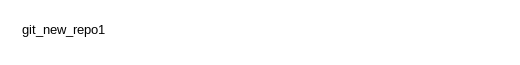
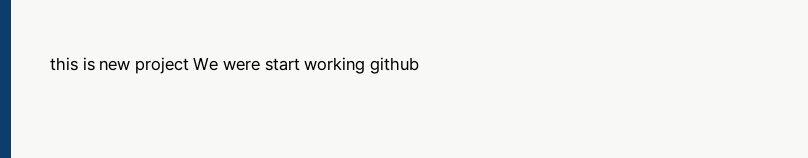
- git_new_repo1
+ this is new project We were start working github

